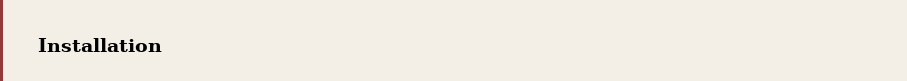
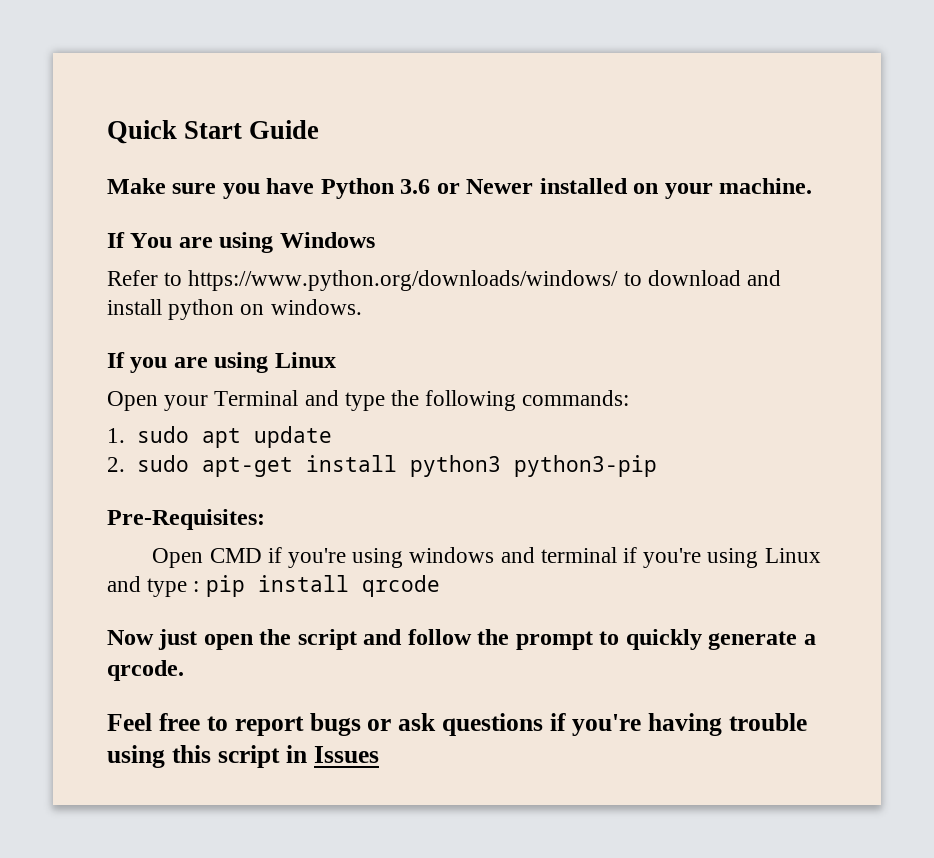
- Installation
+ Quick Start Guide
+ Make sure you have Python 3.6 or Newer installed on your machine.
+ If You are using Windows
+ Refer to https://www.python.org/downloads/windows/ to download and install python on windows.
+ If you are using Linux
+ Open your Terminal and type the following commands:
+ 1. sudo apt update
+ 2. sudo apt-get install python3 python3-pip
+ Pre-Requisites:
+ Open CMD if you're using windows and terminal if you're using Linux and type : pip install qrcode
+ Now just open the script and follow the prompt to quickly generate a qrcode.
+ Feel free to report bugs or ask questions if you're having trouble using this script in Issues

